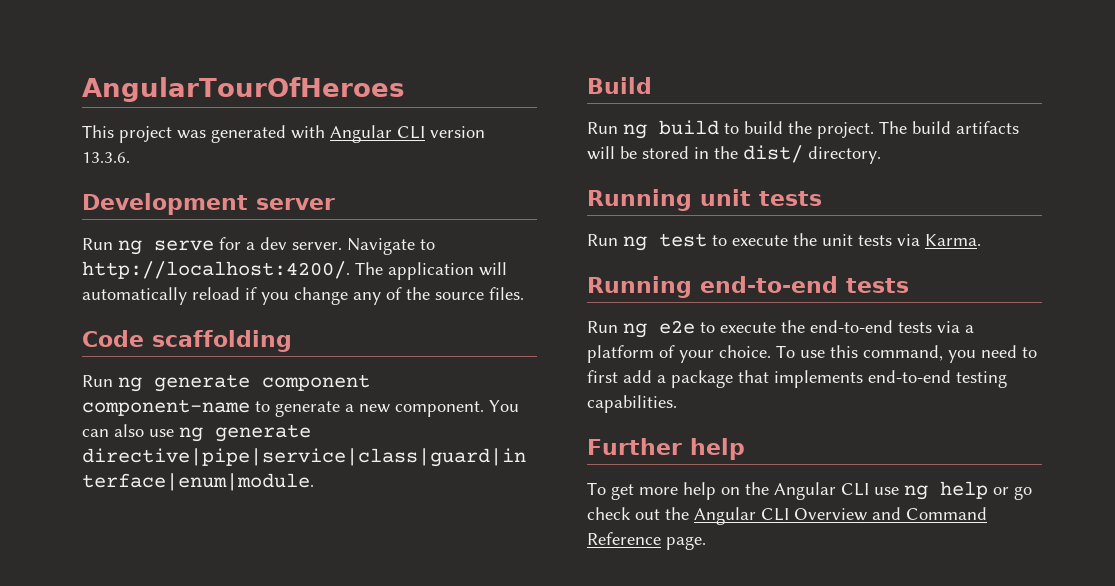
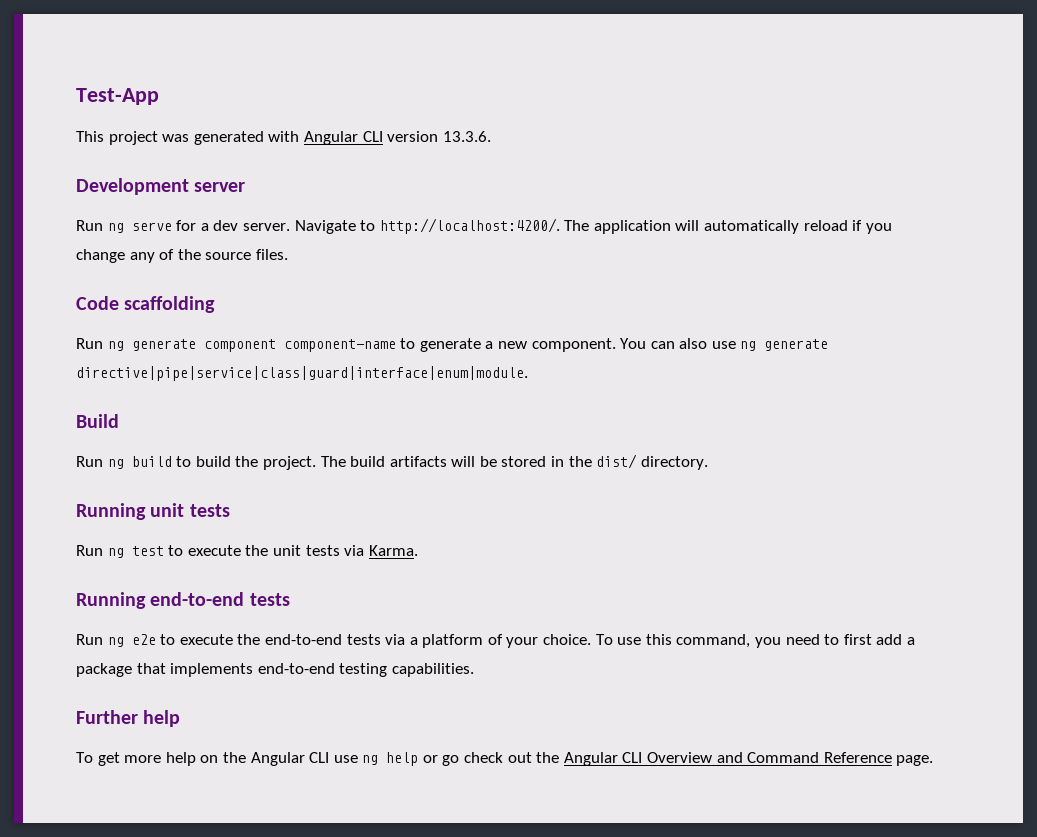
- AngularTourOfHeroes
+ Test-App

